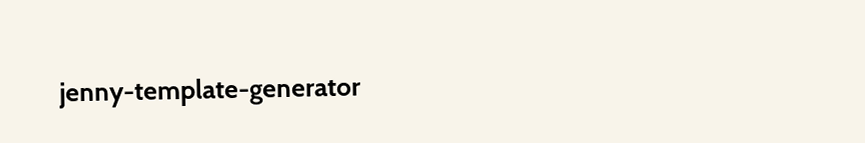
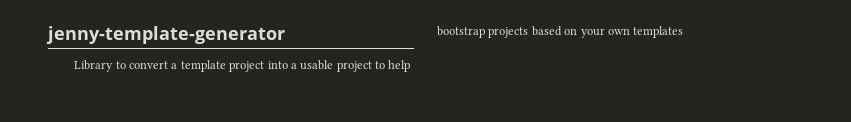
+ Library to convert a template project into a usable project to help bootstrap projects based on your own templates

